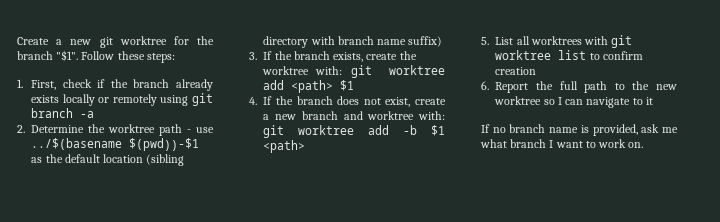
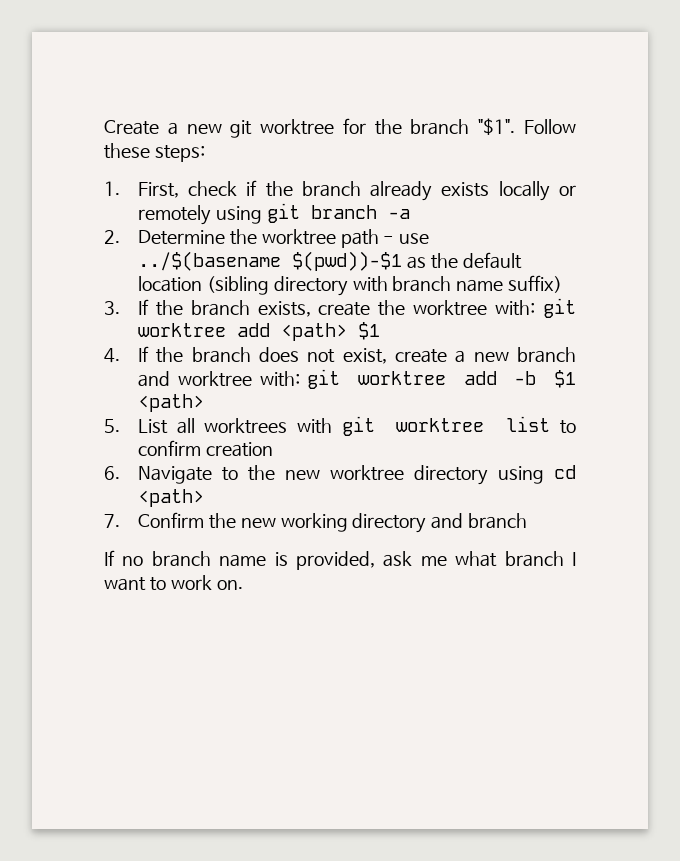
- 6. Report the full path to the new worktree so I can navigate to it
+ 6. Navigate to the new worktree directory using cd <path>
+ 7. Confirm the new working directory and branch

